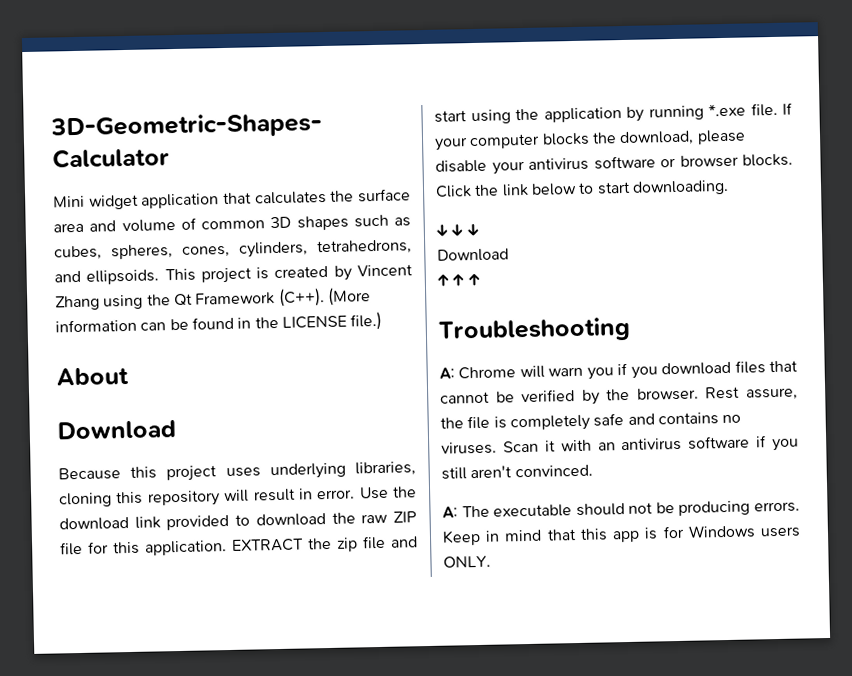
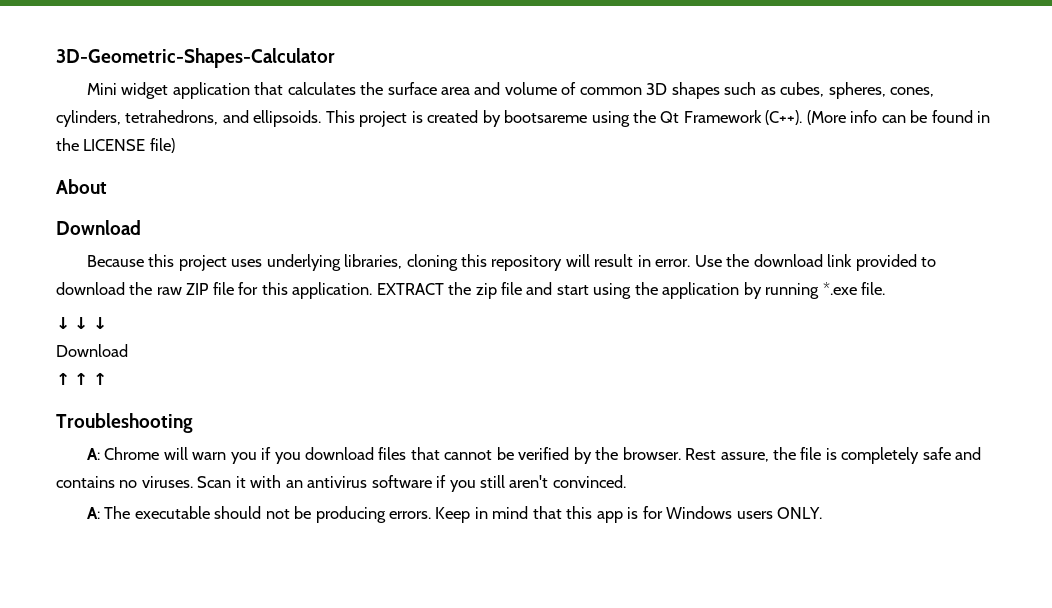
- This project is created by Vincent Zhang using the Qt Framework (C++).
+ This project is created by bootsareme using the Qt Framework (C++).
- (More information can be found in the LICENSE file.)
+ (More info can be found in the LICENSE file)
- If your computer blocks the download, please disable your antivirus software or browser blocks. Click the link below to start downloading.

